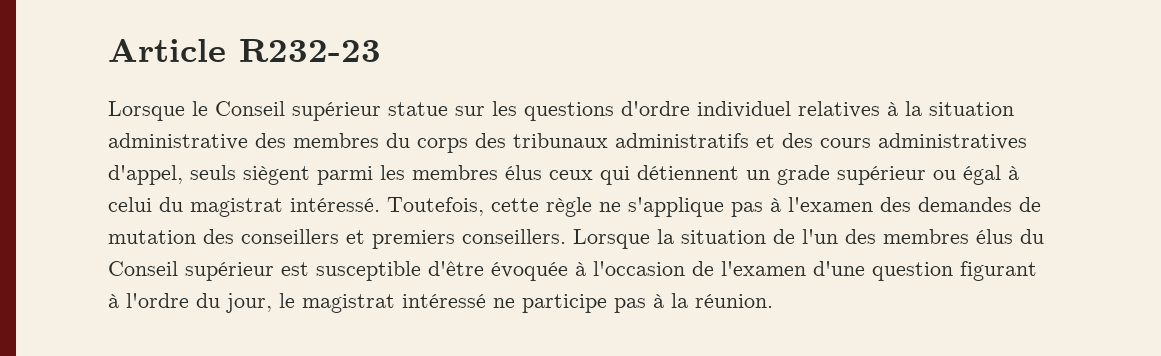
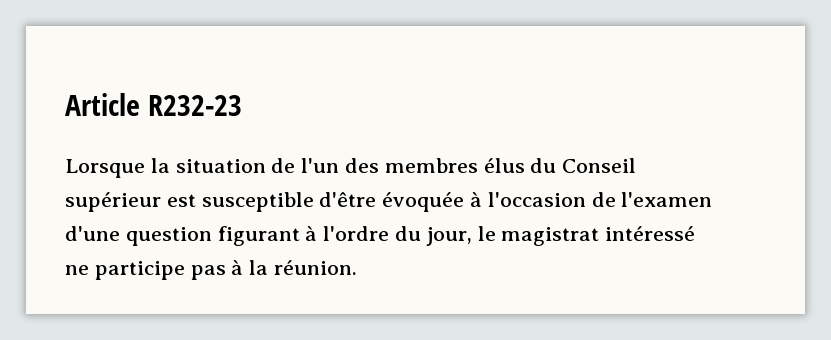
- Lorsque le Conseil supérieur statue sur les questions d'ordre individuel relatives à la situation administrative des membres du corps des tribunaux administratifs et des cours administratives d'appel, seuls siègent parmi les membres élus ceux qui détiennent un grade supérieur ou égal à celui du magistrat intéressé. Toutefois, cette règle ne s'applique pas à l'examen des demandes de mutation des conseillers et premiers conseillers. Lorsque la situation de l'un des membres élus du Conseil supérieur est susceptible d'être évoquée à l'occasion de l'examen d'une question figurant à l'ordre du jour, le magistrat intéressé ne participe pas à la réunion.
+ Lorsque la situation de l'un des membres élus du Conseil supérieur est susceptible d'être évoquée à l'occasion de l'examen d'une question figurant à l'ordre du jour, le magistrat intéressé ne participe pas à la réunion.

